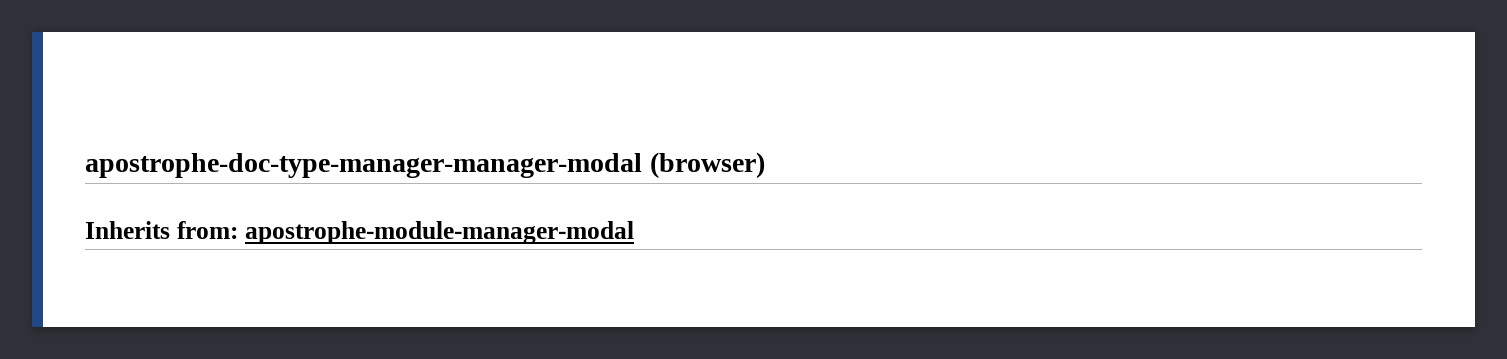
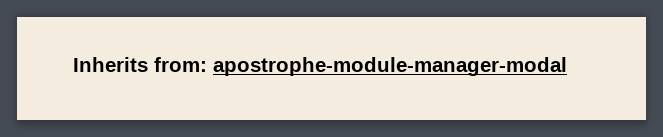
- apostrophe-doc-type-manager-manager-modal (browser)

